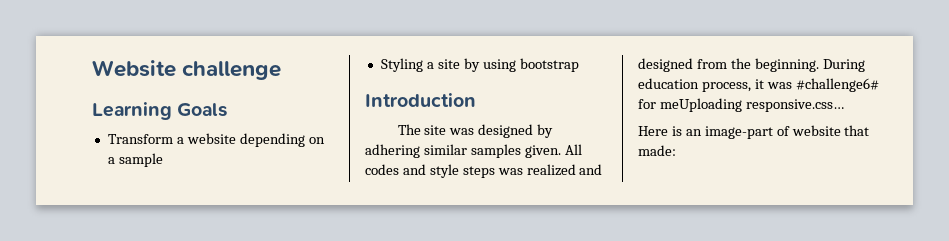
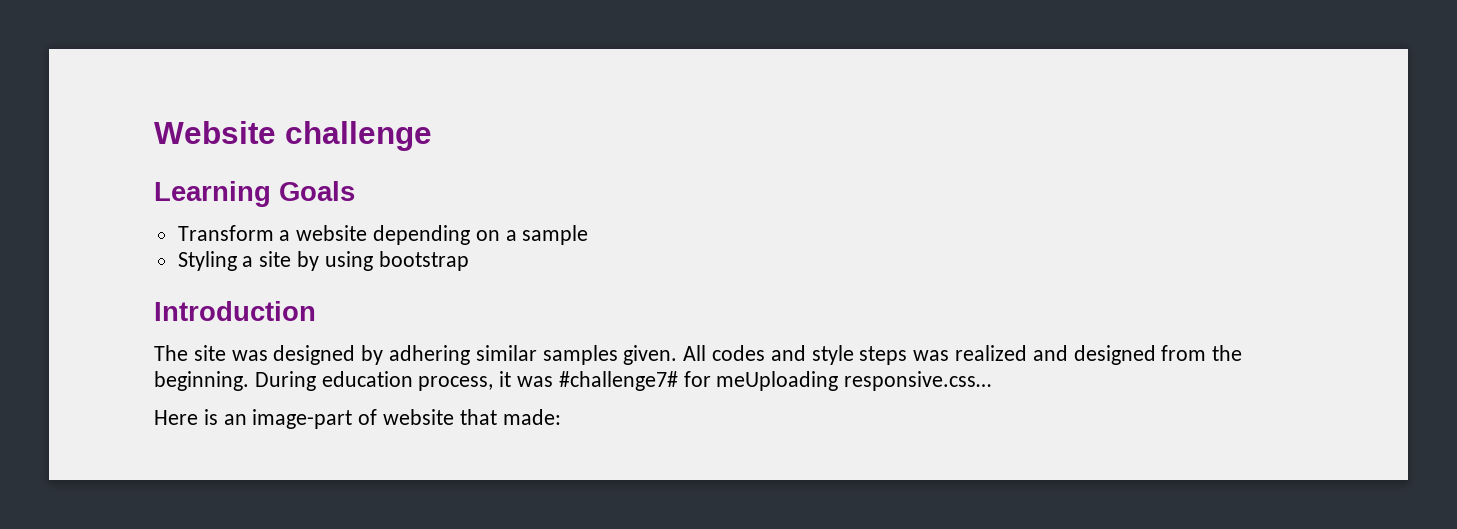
- During education process, it was #challenge6# for meUploading responsive.css…
+ During education process, it was #challenge7# for meUploading responsive.css…

